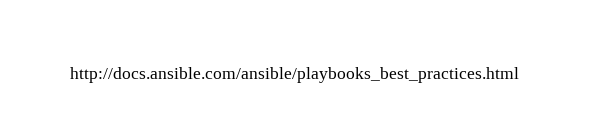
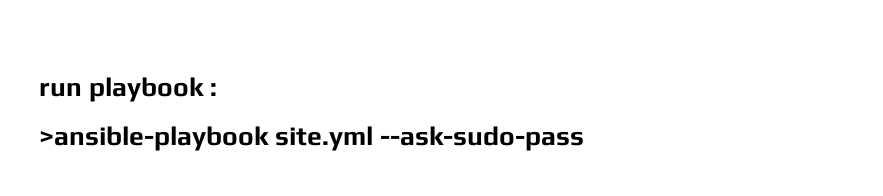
- http://docs.ansible.com/ansible/playbooks_best_practices.html
+ run playbook :
+ >ansible-playbook site.yml --ask-sudo-pass

